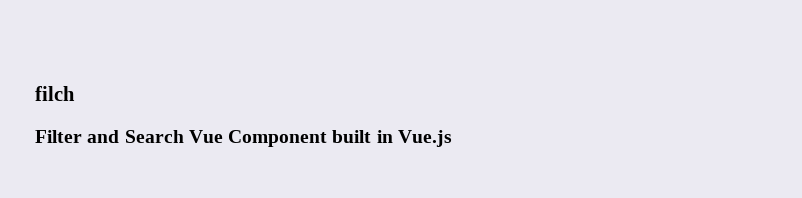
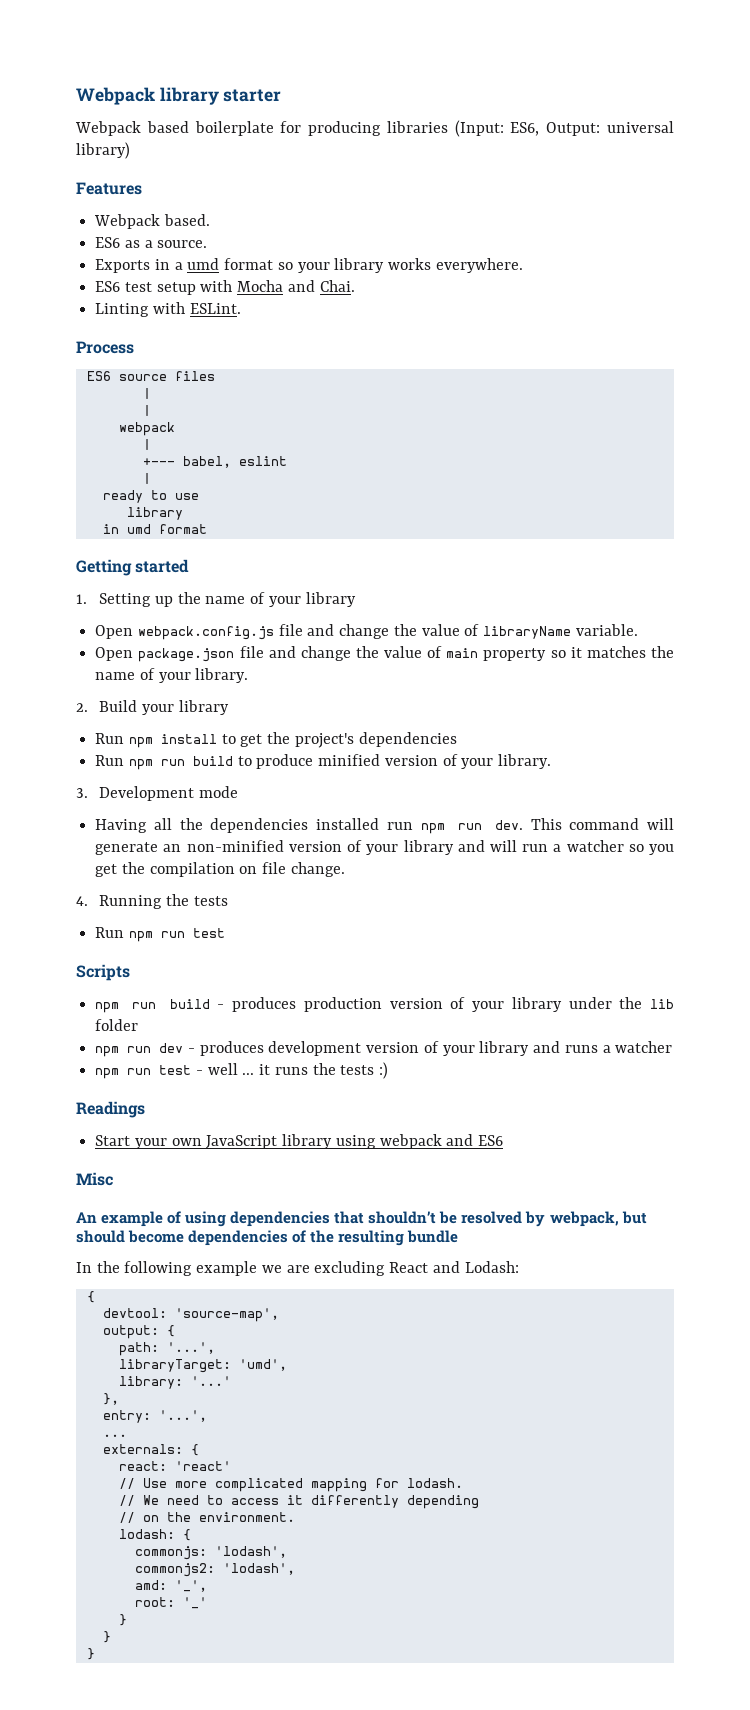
- filch
- Filter and Search Vue Component built in Vue.js
+ Webpack library starter
+ Webpack based boilerplate for producing libraries (Input: ES6, Output: universal library)
+ Features
+ Webpack based.
+ ES6 as a source.
+ Exports in a umd format so your library works everywhere.
+ ES6 test setup with Mocha and Chai.
+ Linting with ESLint.
+ Process
+ ES6 source files
+ |
+ |
+ webpack
+ |
+ +--- babel, eslint
+ |
+ ready to use
+ library
+ in umd format
+ Getting started
+ 1. Setting up the name of your library
+ Open webpack.config.js file and change the value of libraryName variable.
+ Open package.json file and change the value of main property so it matches the name of your library.
+ 2. Build your library
+ Run npm install to get the project's dependencies
+ Run npm run build to produce minified version of your library.
+ 3. Development mode
+ Having all the dependencies installed run npm run dev. This command will generate an non-minified version of your library and will run a watcher so you get the compilation on file change.
+ 4. Running the tests
+ Run npm run test
+ Scripts
+ npm run build - produces production version of your library under the lib folder
+ npm run dev - produces development version of your library and runs a watcher
+ npm run test - well ... it runs the tests :)
+ Readings
+ Start your own JavaScript library using webpack and ES6
+ Misc
+ An example of using dependencies that shouldn’t be resolved by webpack, but should become dependencies of the resulting bundle
+ In the following example we are excluding React and Lodash:
+ {
+ devtool: 'source-map',
+ output: {
+ path: '...',
+ libraryTarget: 'umd',
+ library: '...'
+ },
+ entry: '...',
+ ...
+ externals: {
+ react: 'react'
+ // Use more complicated mapping for lodash.
+ // We need to access it differently depending
+ // on the environment.
+ lodash: {
+ commonjs: 'lodash',
+ commonjs2: 'lodash',
+ amd: '_',
+ root: '_'
+ }
+ }
+ }

